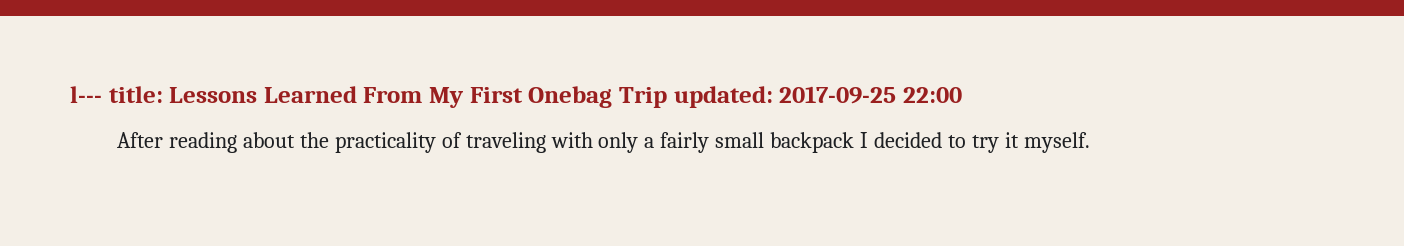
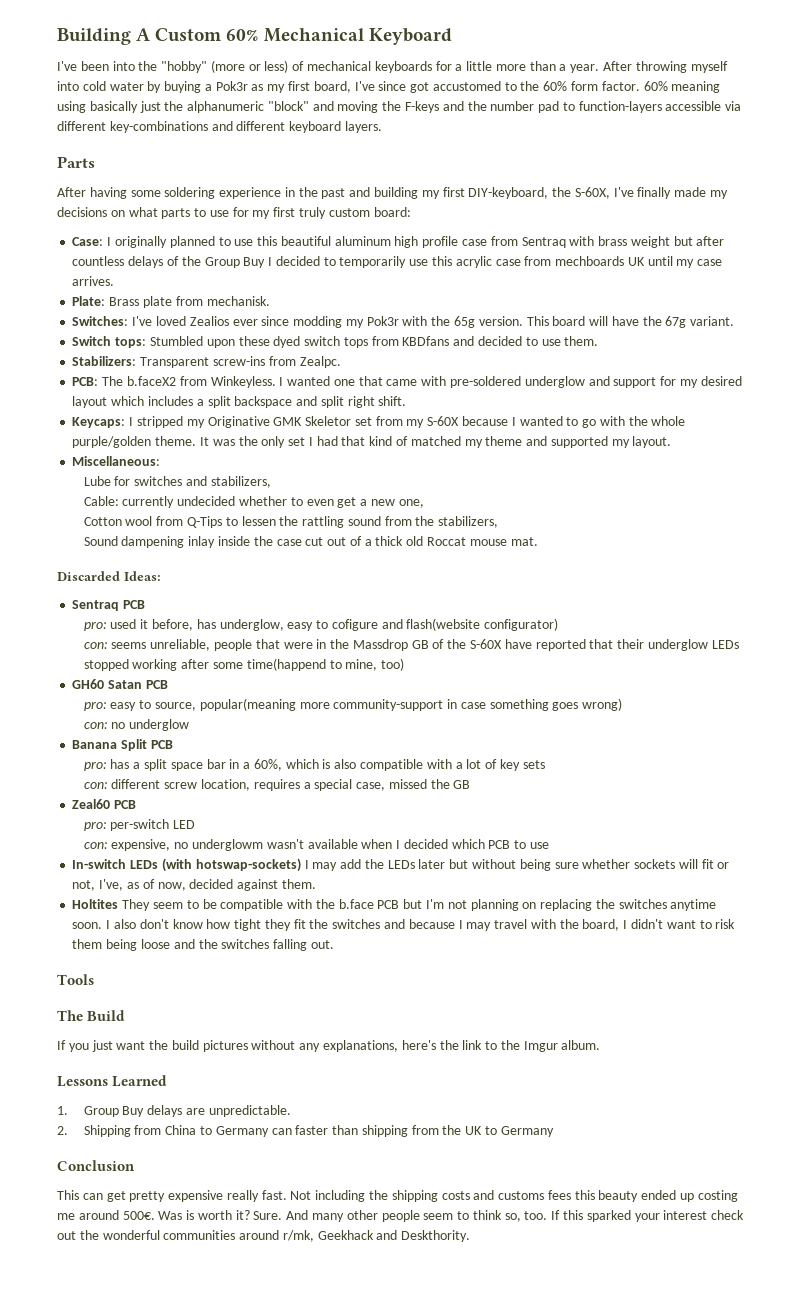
- l--- title: Lessons Learned From My First Onebag Trip updated: 2017-09-25 22:00
- After reading about the practicality of traveling with only a fairly small backpack I decided to try it myself.
+ Building A Custom 60% Mechanical Keyboard
+ I've been into the "hobby" (more or less) of mechanical keyboards for a little more than a year. After throwing myself into cold water by buying a Pok3r as my first board, I've since got accustomed to the 60% form factor. 60% meaning using basically just the alphanumeric "block" and moving the F-keys and the number pad to function-layers accessible via different key-combinations and different keyboard layers.
+ Parts
+ After having some soldering experience in the past and building my first DIY-keyboard, the S-60X, I've finally made my decisions on what parts to use for my first truly custom board:
+ Case: I originally planned to use this beautiful aluminum high profile case from Sentraq with brass weight but after countless delays of the Group Buy I decided to temporarily use this acrylic case from mechboards UK until my case arrives.
+ Plate: Brass plate from mechanisk.
+ Switches: I've loved Zealios ever since modding my Pok3r with the 65g version. This board will have the 67g variant.
+ Switch tops: Stumbled upon these dyed switch tops from KBDfans and decided to use them.
+ Stabilizers: Transparent screw-ins from Zealpc.
+ PCB: The b.faceX2 from Winkeyless. I wanted one that came with pre-soldered underglow and support for my desired layout which includes a split backspace and split right shift.
+ Keycaps: I stripped my Originative GMK Skeletor set from my S-60X because I wanted to go with the whole purple/golden theme. It was the only set I had that kind of matched my theme and supported my layout.
+ Miscellaneous:
+ Lube for switches and stabilizers,
+ Cable: currently undecided whether to even get a new one,
+ Cotton wool from Q-Tips to lessen the rattling sound from the stabilizers,
+ Sound dampening inlay inside the case cut out of a thick old Roccat mouse mat.
+ Discarded Ideas:
+ Sentraq PCB
+ pro: used it before, has underglow, easy to cofigure and flash(website configurator)
+ con: seems unreliable, people that were in the Massdrop GB of the S-60X have reported that their underglow LEDs stopped working after some time(happend to mine, too)
+ GH60 Satan PCB
+ pro: easy to source, popular(meaning more community-support in case something goes wrong)
+ con: no underglow
+ Banana Split PCB
+ pro: has a split space bar in a 60%, which is also compatible with a lot of key sets
+ con: different screw location, requires a special case, missed the GB
+ Zeal60 PCB
+ pro: per-switch LED
+ con: expensive, no underglowm wasn't available when I decided which PCB to use
+ In-switch LEDs (with hotswap-sockets) I may add the LEDs later but without being sure whether sockets will fit or not, I've, as of now, decided against them.
+ Holtites They seem to be compatible with the b.face PCB but I'm not planning on replacing the switches anytime soon. I also don't know how tight they fit the switches and because I may travel with the board, I didn't want to risk them being loose and the switches falling out.
+ Tools
+ The Build
+ If you just want the build pictures without any explanations, here's the link to the Imgur album.
+ Lessons Learned
+ 1. Group Buy delays are unpredictable.
+ 2. Shipping from China to Germany can faster than shipping from the UK to Germany
+ Conclusion
+ This can get pretty expensive really fast. Not including the shipping costs and customs fees this beauty ended up costing me around 500€. Was is worth it? Sure. And many other people seem to think so, too. If this sparked your interest check out the wonderful communities around r/mk, Geekhack and Deskthority.

